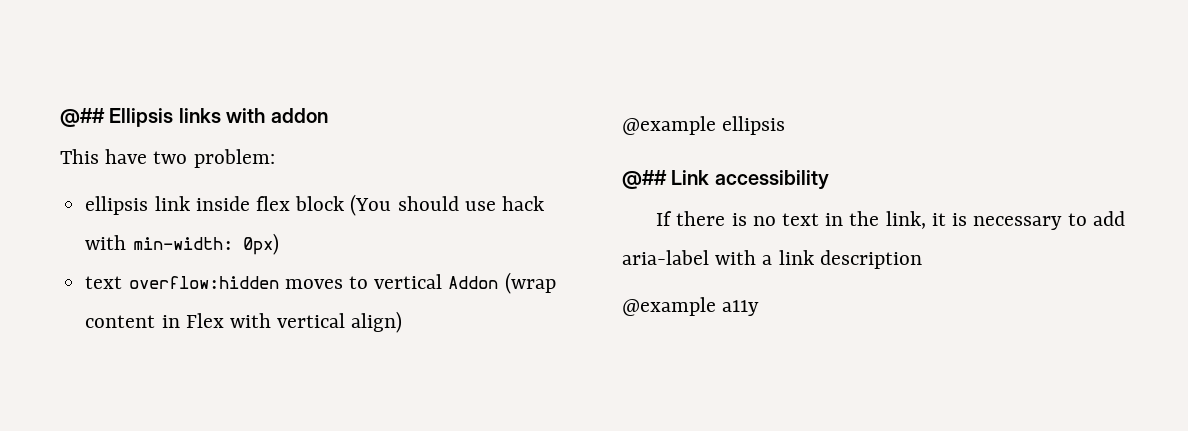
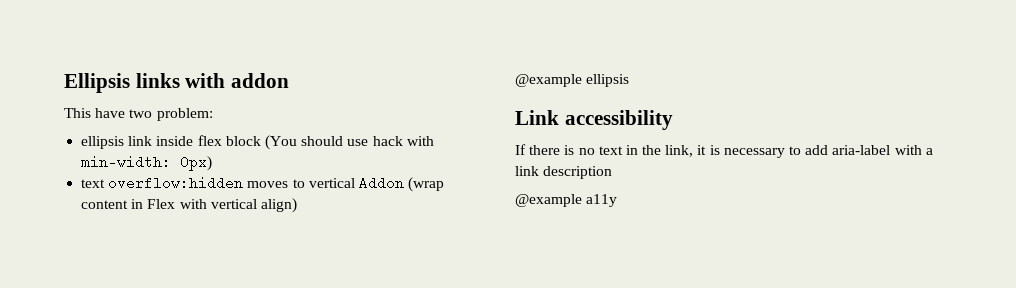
- @## Ellipsis links with addon
+ Ellipsis links with addon
- @## Link accessibility
+ Link accessibility

